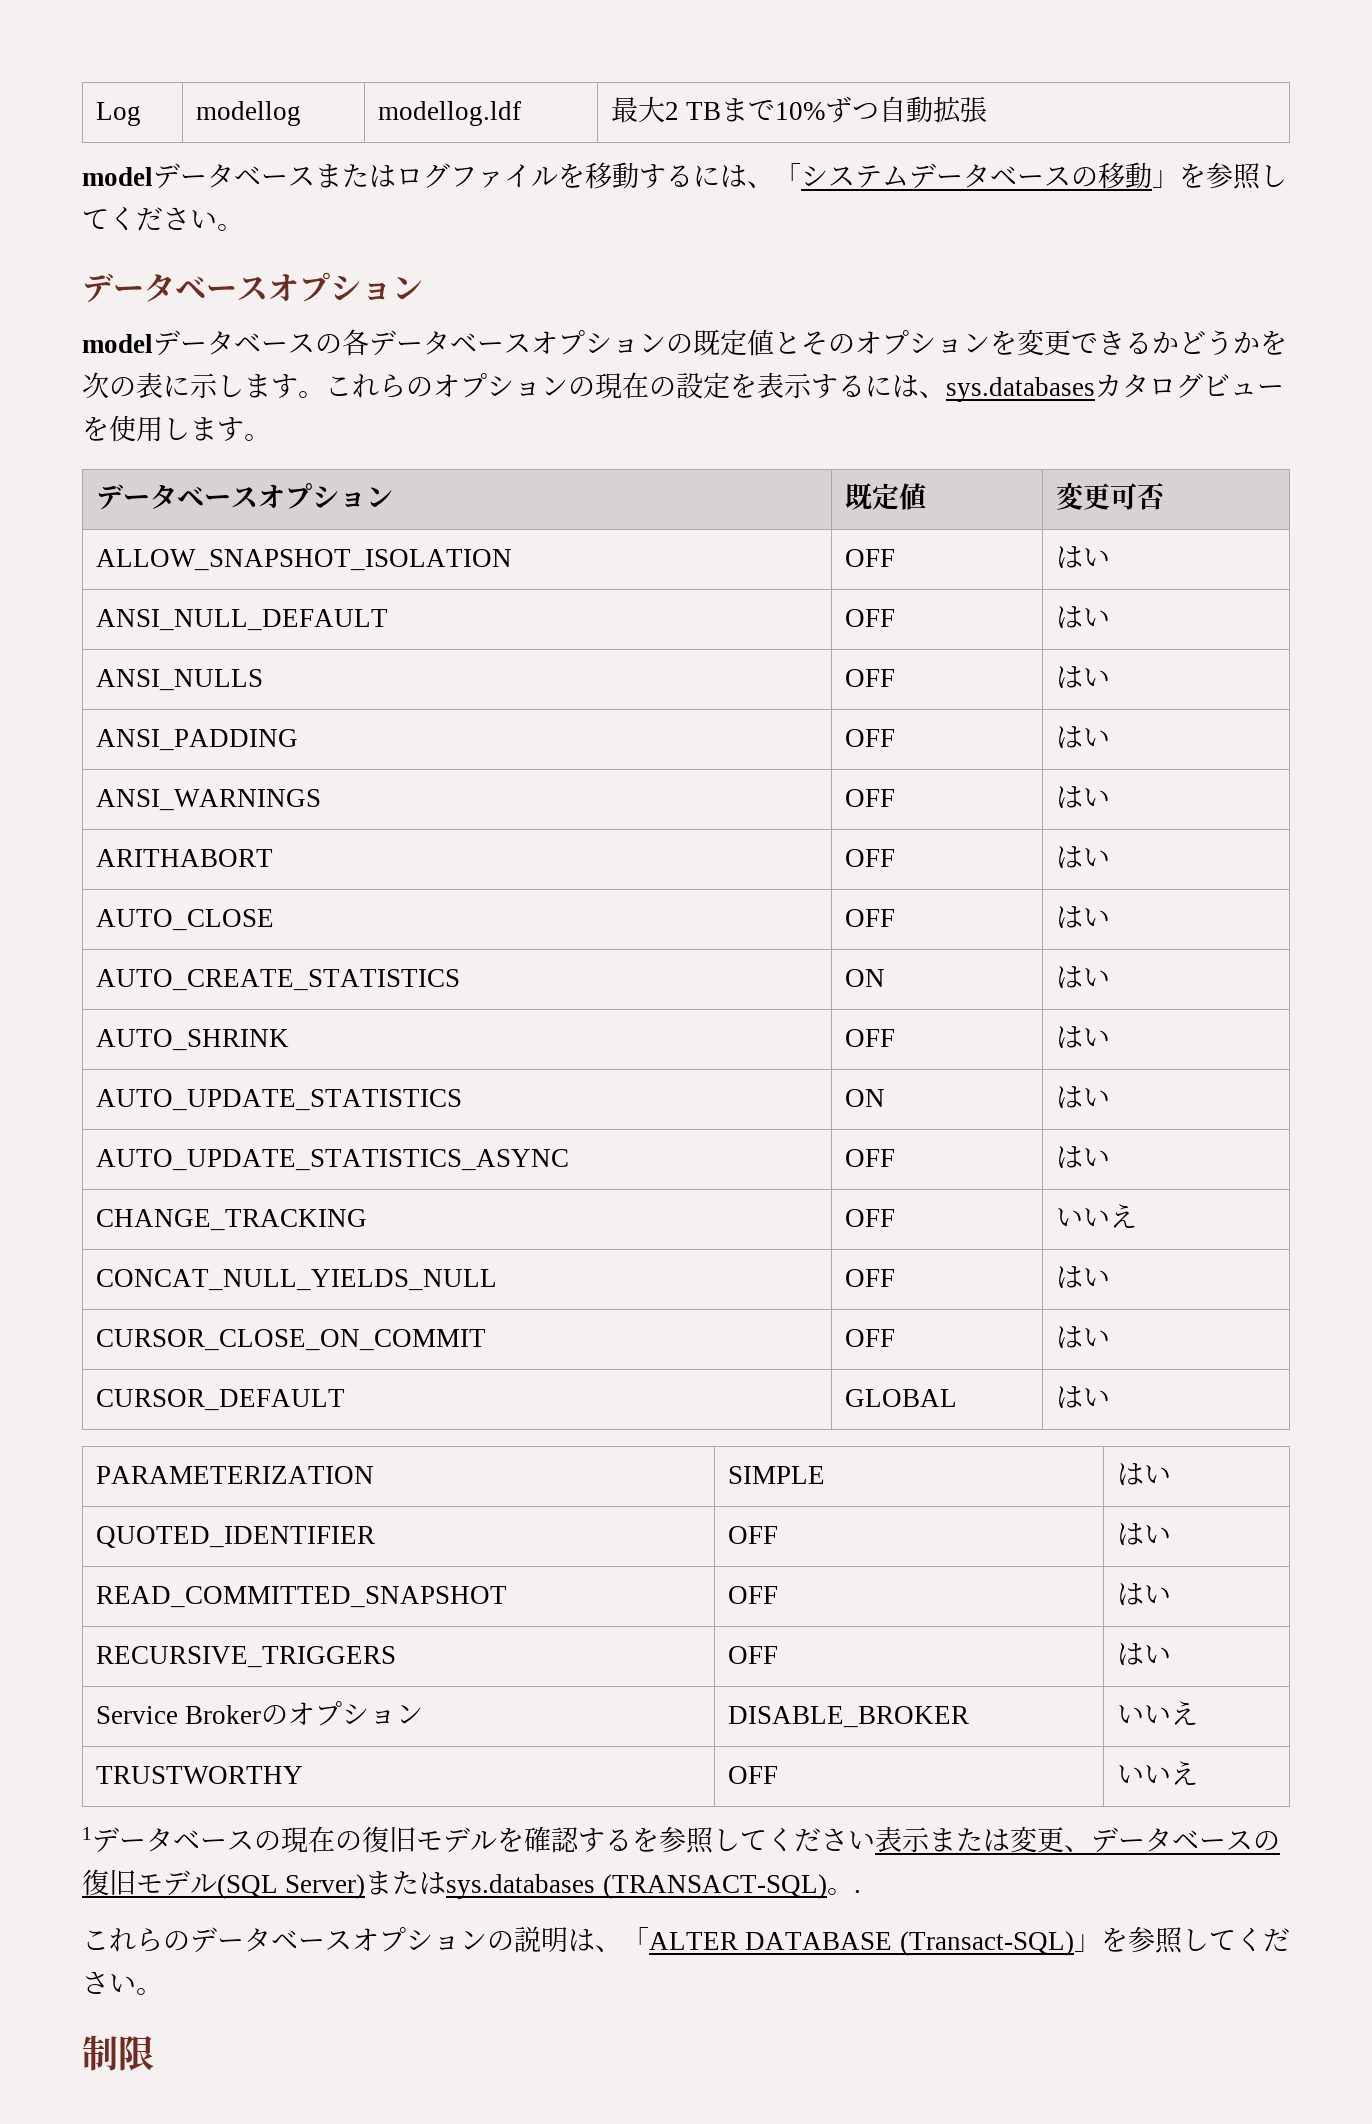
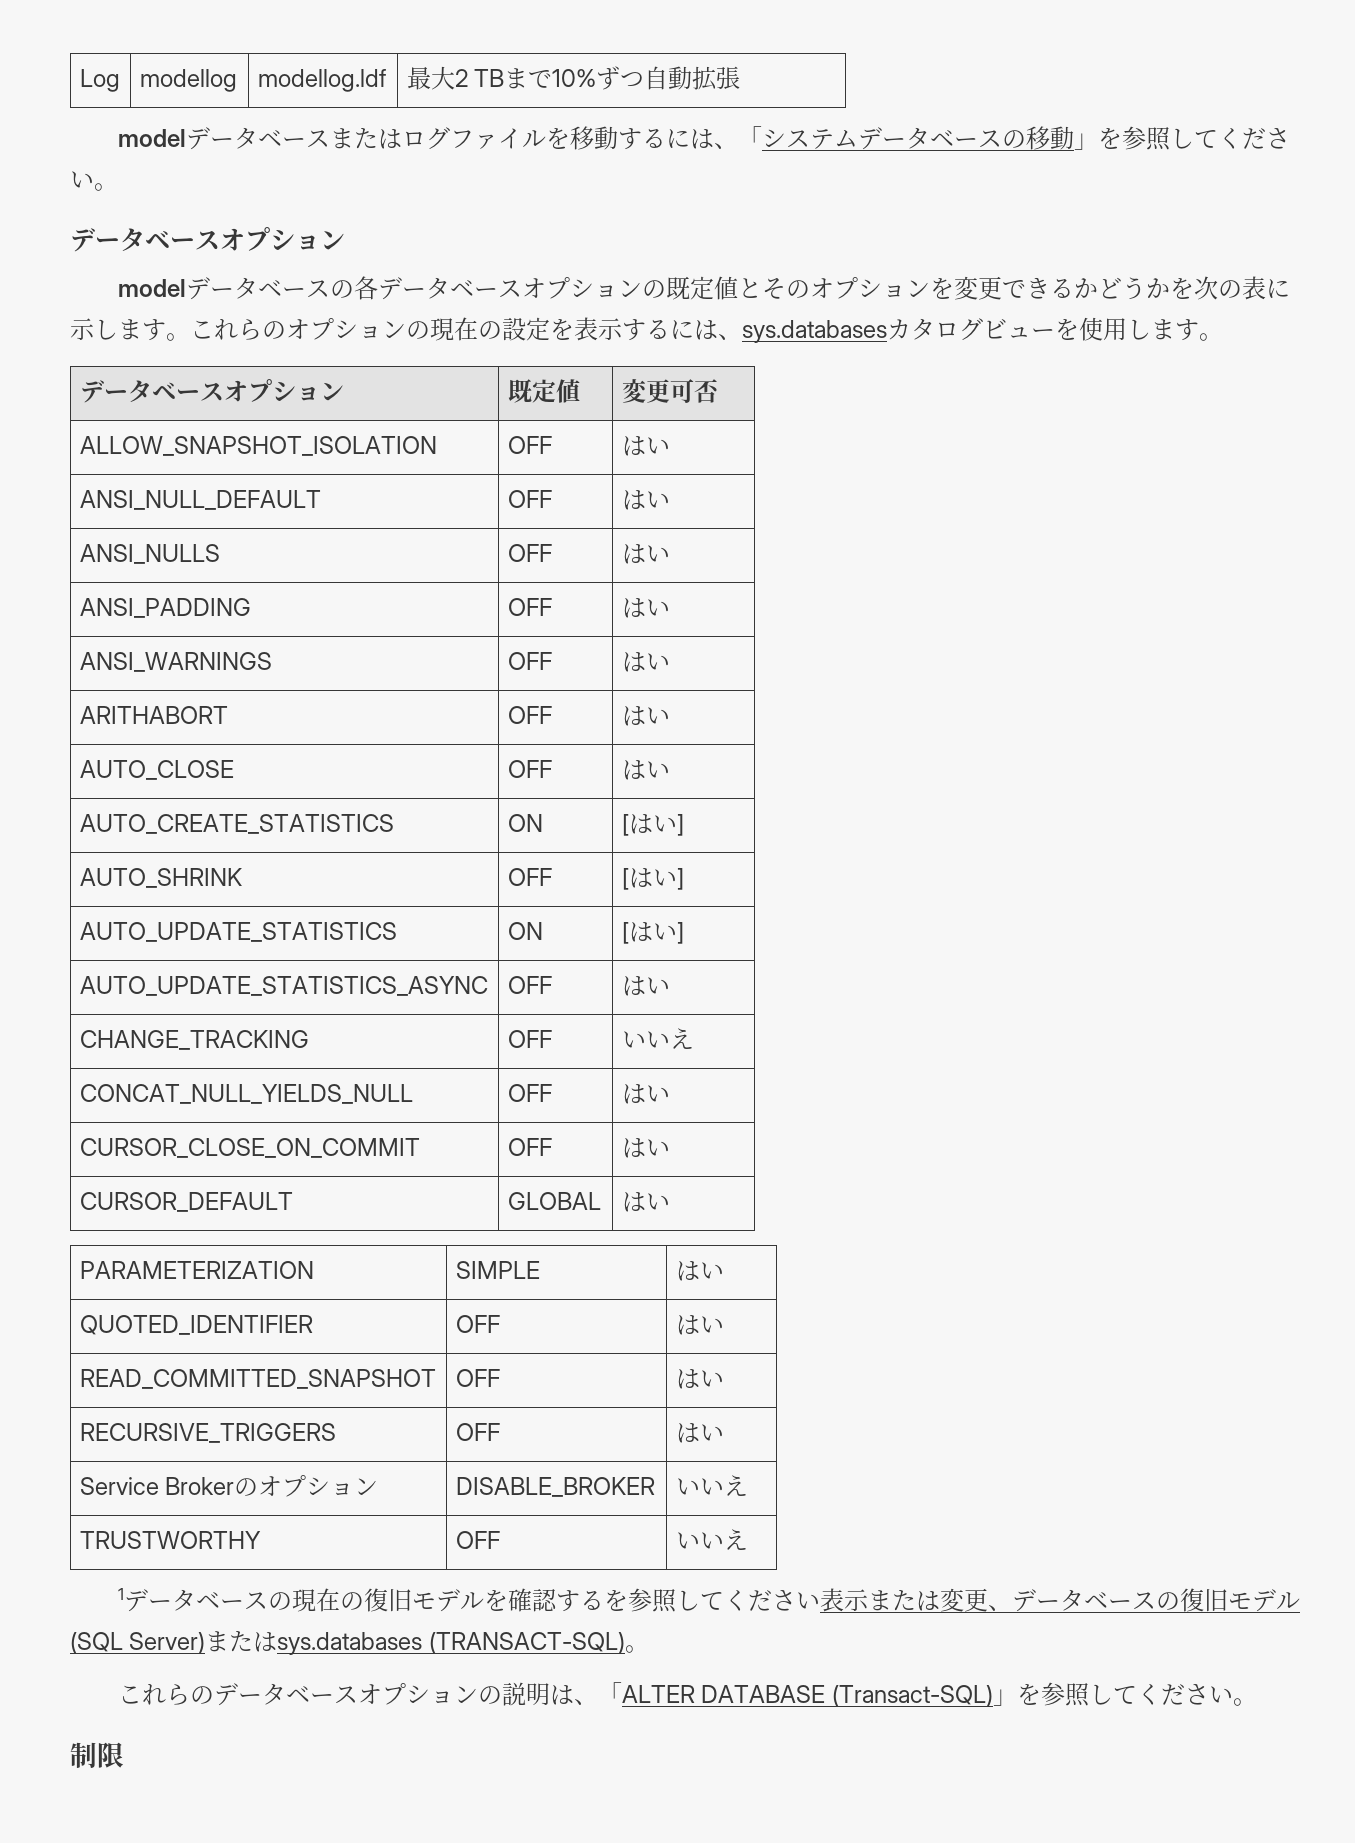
- AUTO_CREATE_STATISTICS | ON | はい
+ AUTO_CREATE_STATISTICS | ON | [はい]
- AUTO_SHRINK | OFF | はい
+ AUTO_SHRINK | OFF | [はい]
- AUTO_UPDATE_STATISTICS | ON | はい
+ AUTO_UPDATE_STATISTICS | ON | [はい]
- 1データベースの現在の復旧モデルを確認するを参照してください表示または変更、データベースの復旧モデル(SQL Server)またはsys.databases (TRANSACT-SQL)。.
+ 1データベースの現在の復旧モデルを確認するを参照してください表示または変更、データベースの復旧モデル(SQL Server)またはsys.databases (TRANSACT-SQL)。

